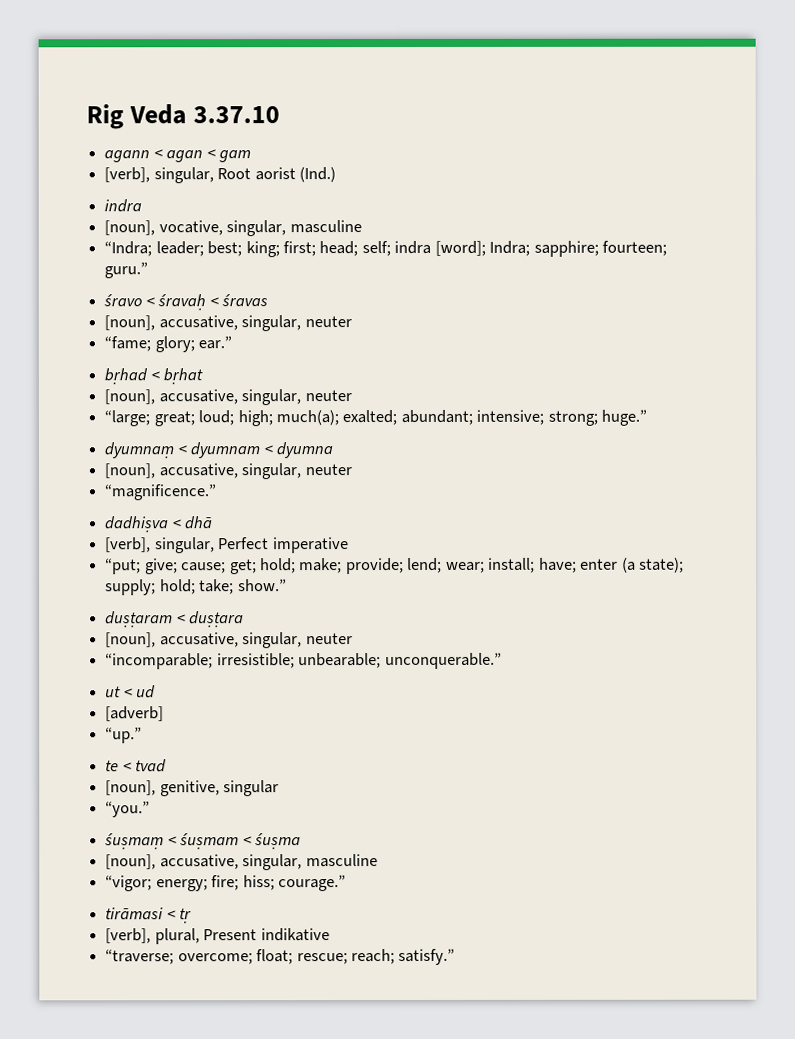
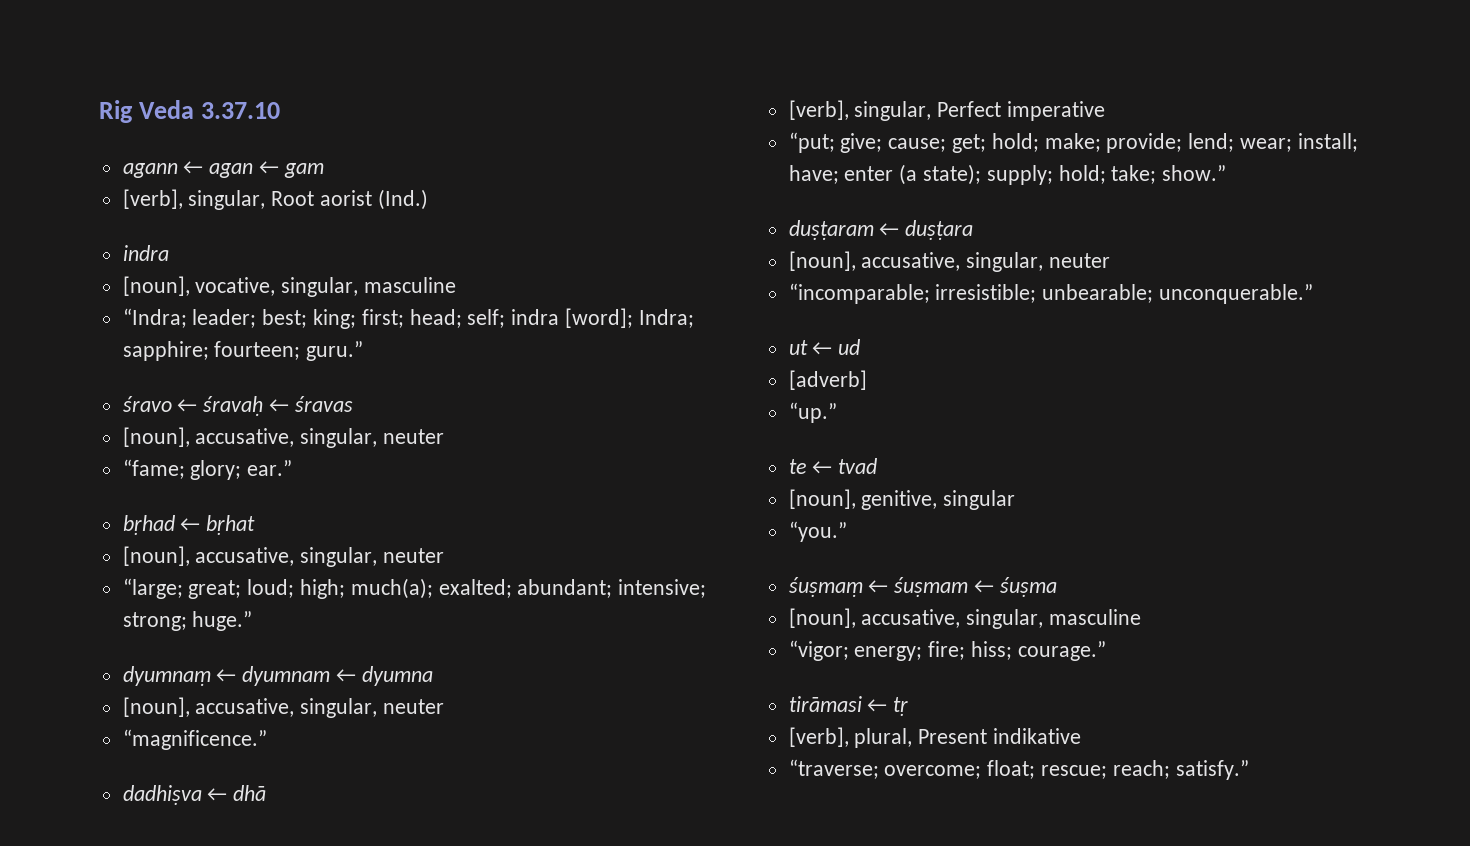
- agann < agan < gam
+ agann ← agan ← gam
- śravo < śravaḥ < śravas
+ śravo ← śravaḥ ← śravas
- bṛhad < bṛhat
+ bṛhad ← bṛhat
- dyumnaṃ < dyumnam < dyumna
+ dyumnaṃ ← dyumnam ← dyumna
- dadhiṣva < dhā
+ dadhiṣva ← dhā
- duṣṭaram < duṣṭara
+ duṣṭaram ← duṣṭara
- ut < ud
+ ut ← ud
- te < tvad
+ te ← tvad
- śuṣmaṃ < śuṣmam < śuṣma
+ śuṣmaṃ ← śuṣmam ← śuṣma
- tirāmasi < tṛ
+ tirāmasi ← tṛ

